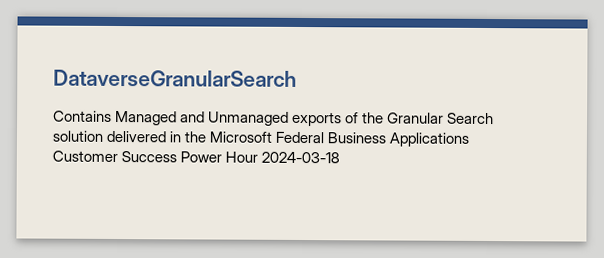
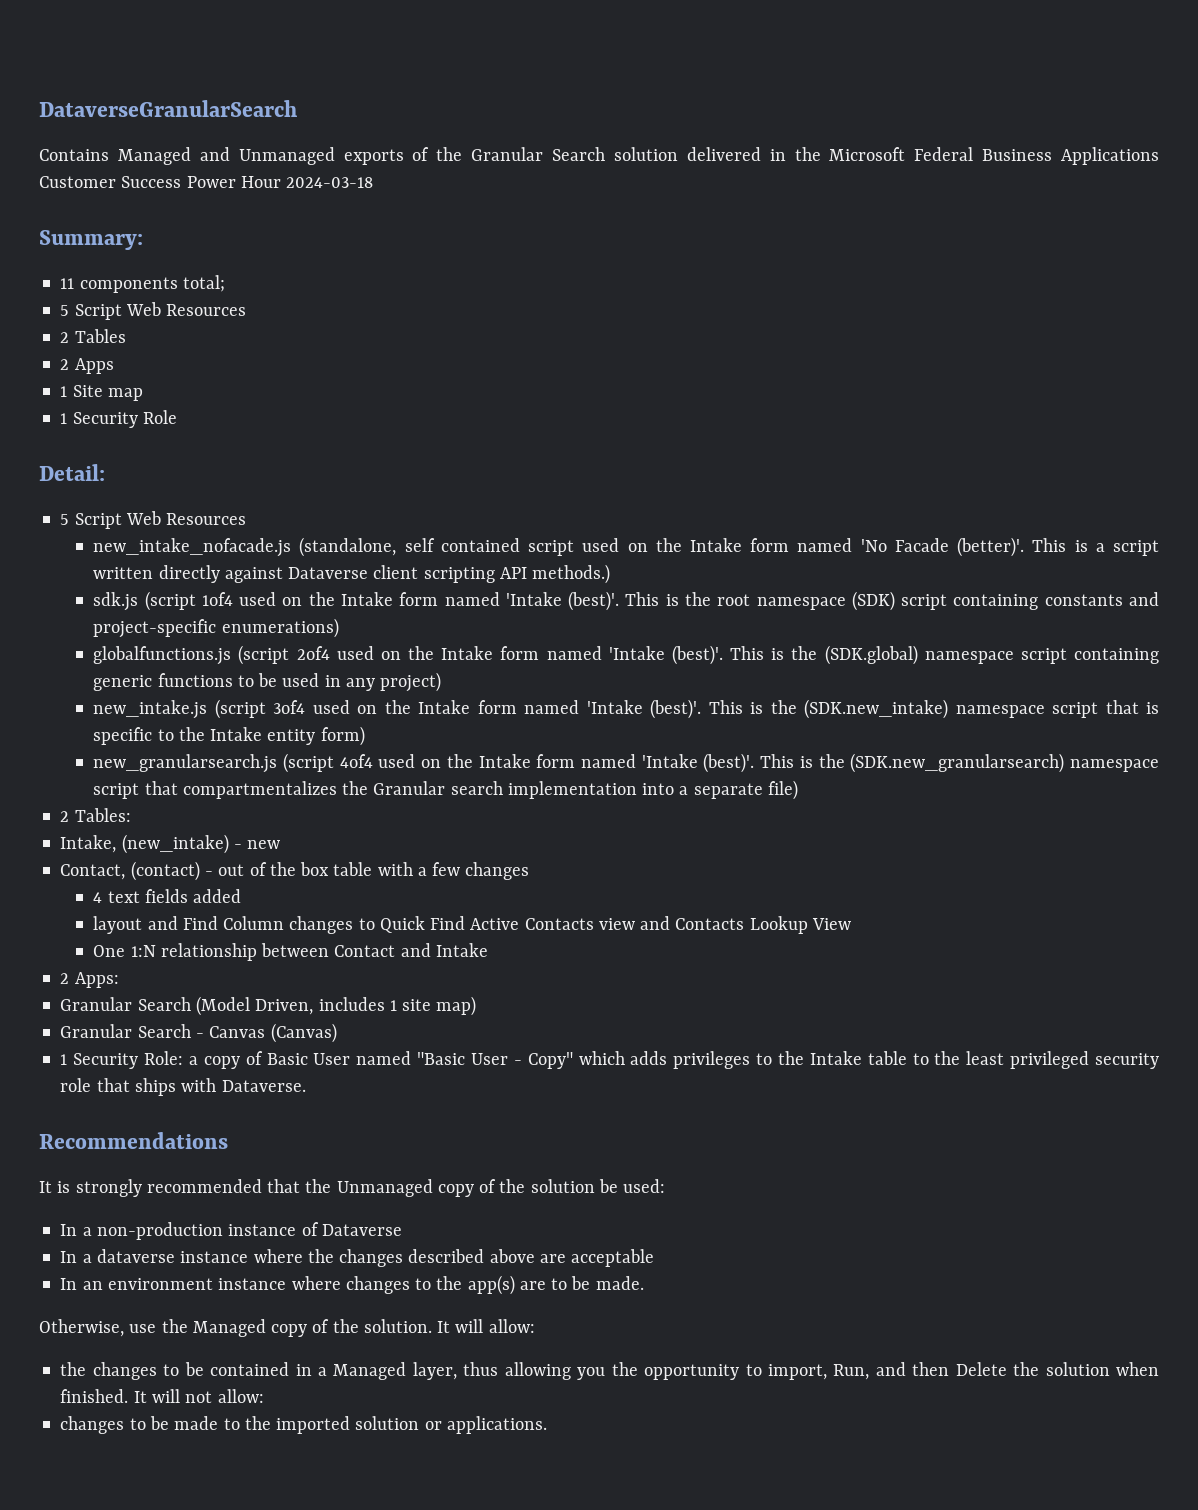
+ Summary:
+ 11 components total;
+ 5 Script Web Resources
+ 2 Tables
+ 2 Apps
+ 1 Site map
+ 1 Security Role
+ Detail:
+ 5 Script Web Resources
+ new_intake_nofacade.js (standalone, self contained script used on the Intake form named 'No Facade (better)'. This is a script written directly against Dataverse client scripting API methods.)
+ sdk.js (script 1of4 used on the Intake form named 'Intake (best)'. This is the root namespace (SDK) script containing constants and project-specific enumerations)
+ globalfunctions.js (script 2of4 used on the Intake form named 'Intake (best)'. This is the (SDK.global) namespace script containing generic functions to be used in any project)
+ new_intake.js (script 3of4 used on the Intake form named 'Intake (best)'. This is the (SDK.new_intake) namespace script that is specific to the Intake entity form)
+ new_granularsearch.js (script 4of4 used on the Intake form named 'Intake (best)'. This is the (SDK.new_granularsearch) namespace script that compartmentalizes the Granular search implementation into a separate file)
+ 2 Tables:
+ Intake, (new_intake) - new
+ Contact, (contact) - out of the box table with a few changes
+ 4 text fields added
+ layout and Find Column changes to Quick Find Active Contacts view and Contacts Lookup View
+ One 1:N relationship between Contact and Intake
+ 2 Apps:
+ Granular Search (Model Driven, includes 1 site map)
+ Granular Search - Canvas (Canvas)
+ 1 Security Role: a copy of Basic User named "Basic User - Copy" which adds privileges to the Intake table to the least privileged security role that ships with Dataverse.
+ Recommendations
+ It is strongly recommended that the Unmanaged copy of the solution be used:
+ In a non-production instance of Dataverse
+ In a dataverse instance where the changes described above are acceptable
+ In an environment instance where changes to the app(s) are to be made.
+ Otherwise, use the Managed copy of the solution. It will allow:
+ the changes to be contained in a Managed layer, thus allowing you the opportunity to import, Run, and then Delete the solution when finished. It will not allow:
+ changes to be made to the imported solution or applications.

